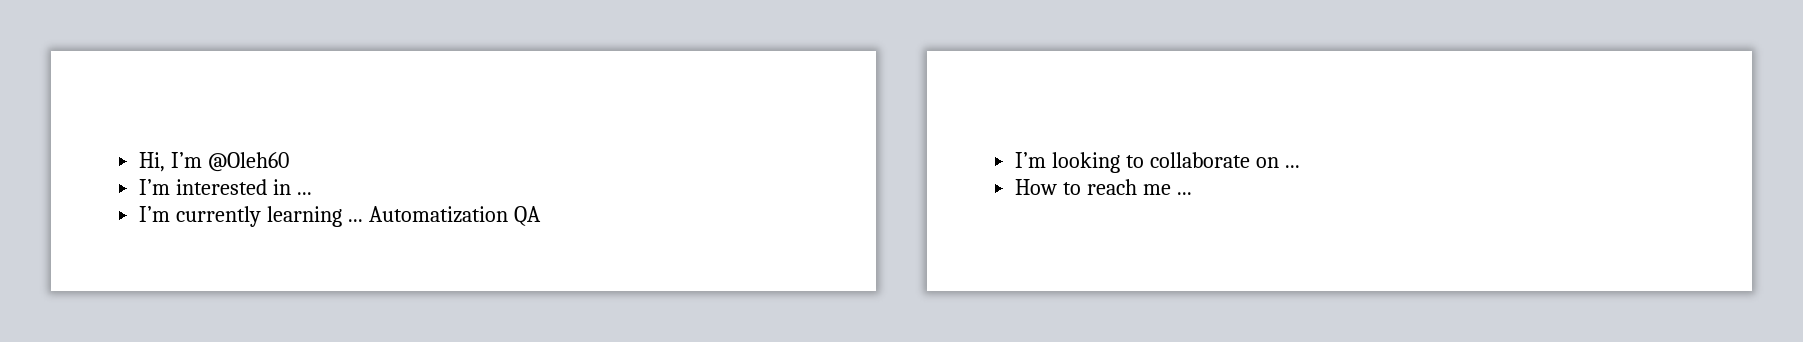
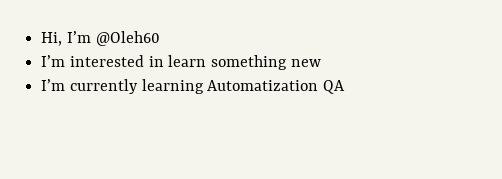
- I’m interested in ...
+ I’m interested in learn something new
- I’m currently learning ... Automatization QA
+ I’m currently learning Automatization QA
- I’m looking to collaborate on ...
- How to reach me ...

